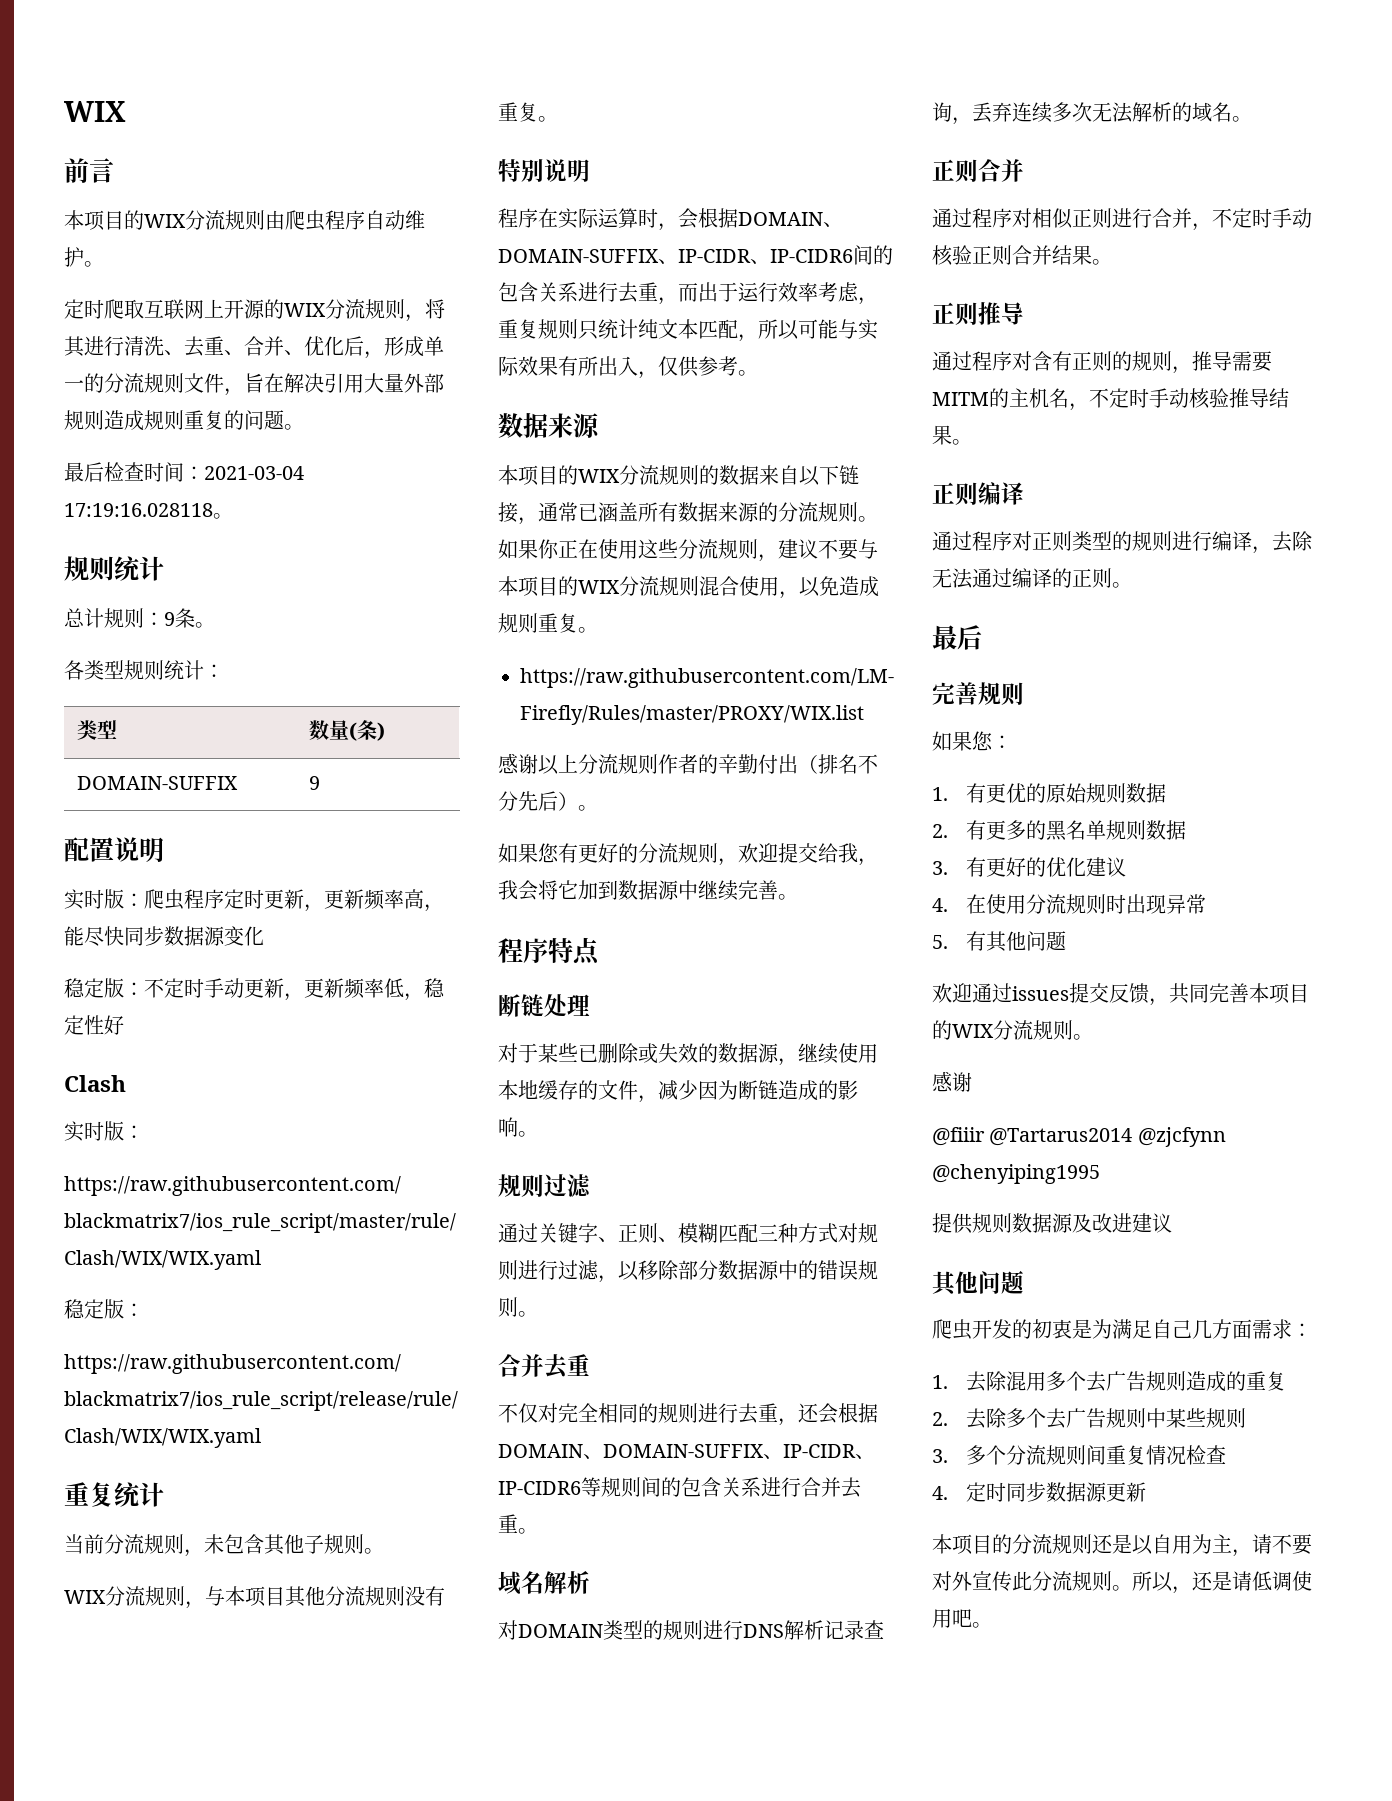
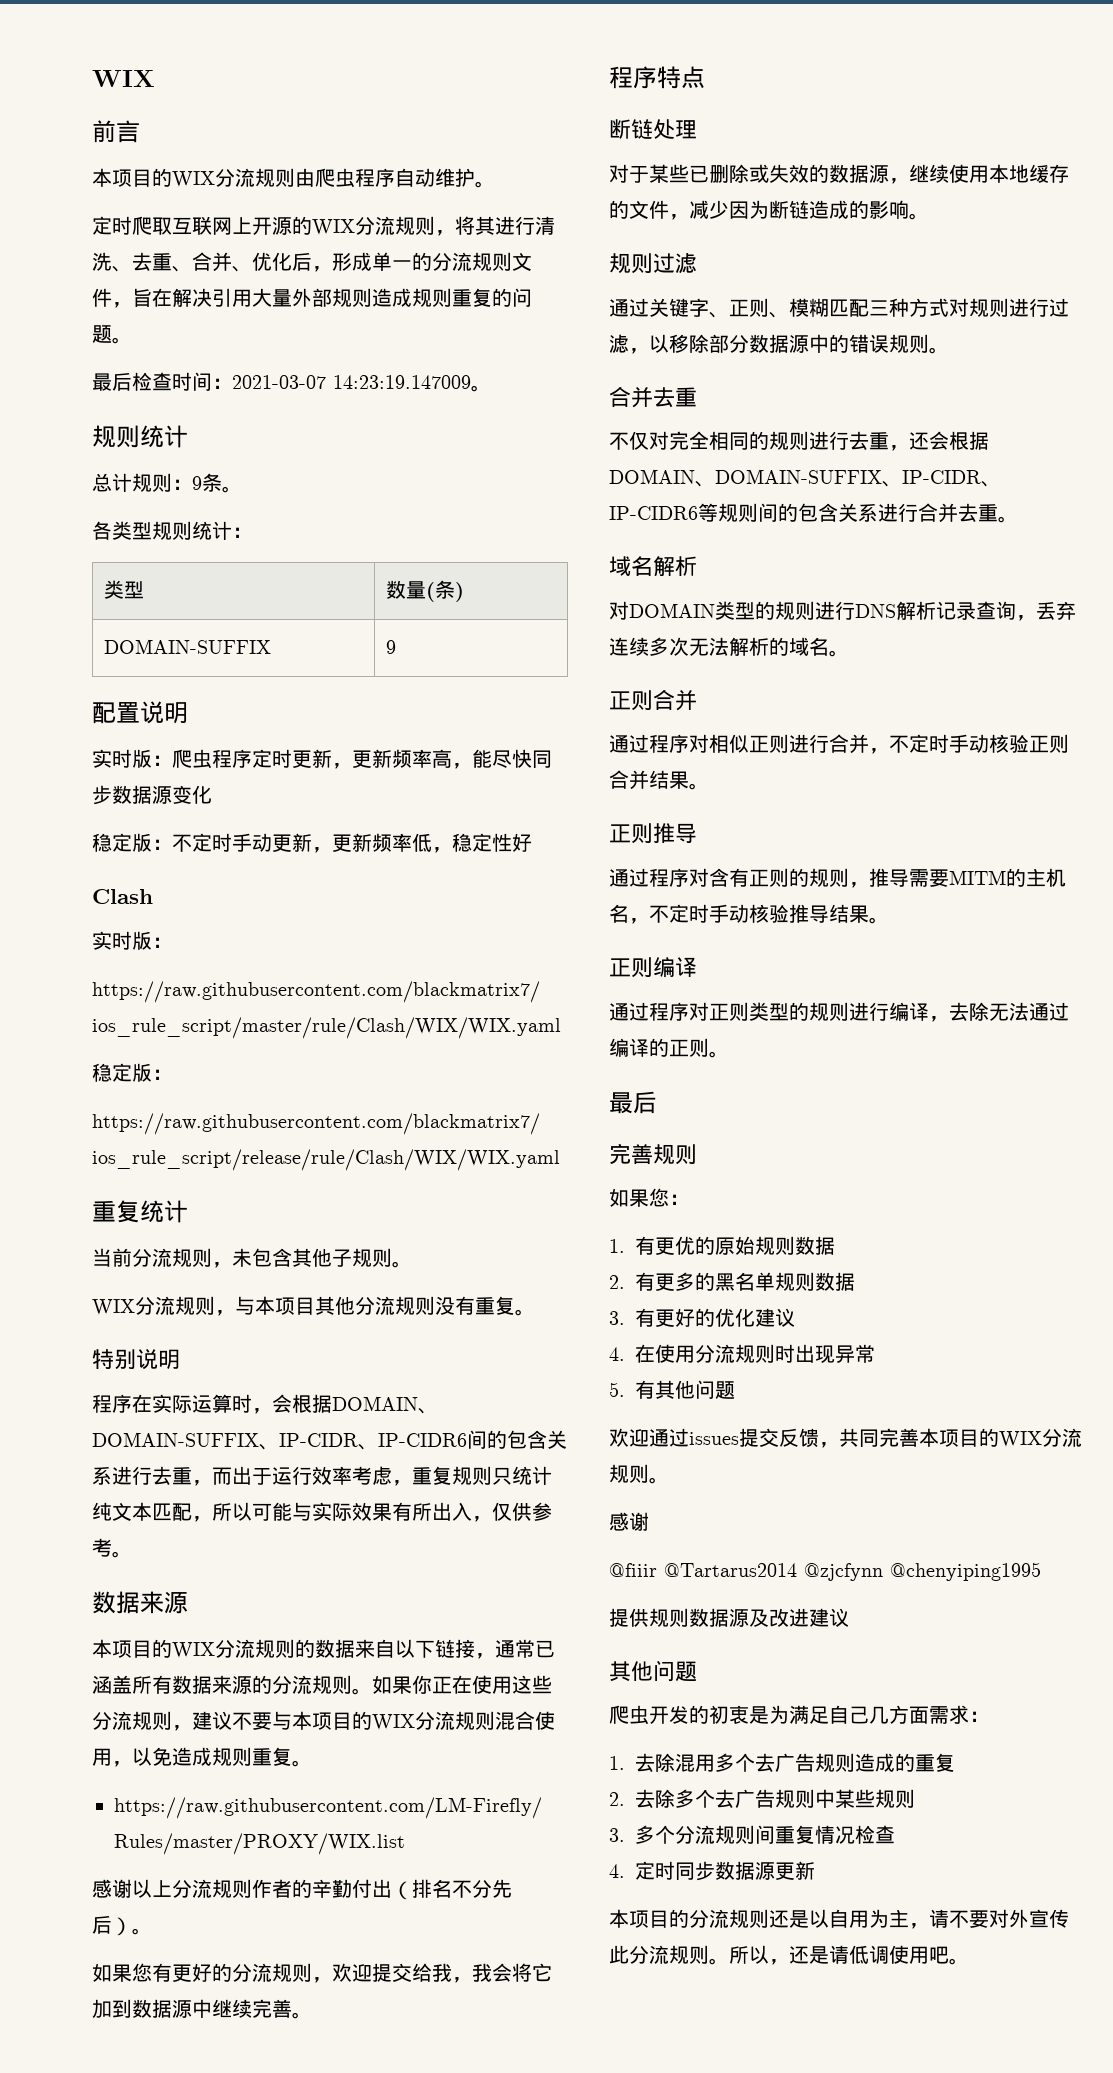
- 最后检查时间：2021-03-04 17:19:16.028118。
+ 最后检查时间：2021-03-07 14:23:19.147009。

